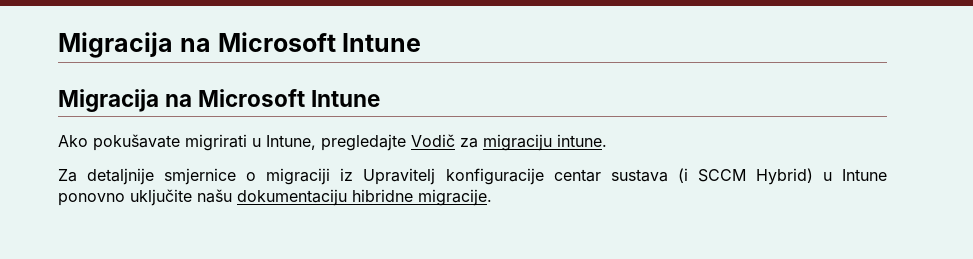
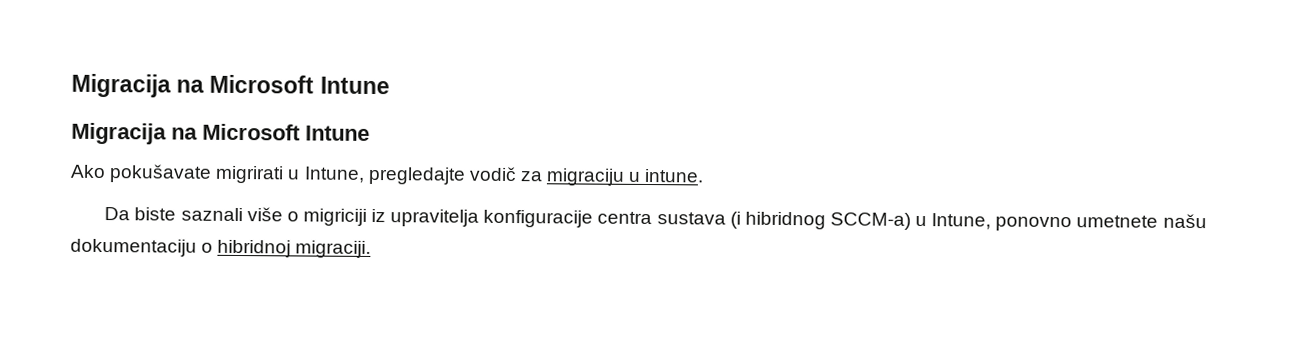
- Ako pokušavate migrirati u Intune, pregledajte Vodič za migraciju intune.
+ Ako pokušavate migrirati u Intune, pregledajte vodič za migraciju u intune.
- Za detaljnije smjernice o migraciji iz Upravitelj konfiguracije centar sustava (i SCCM Hybrid) u Intune ponovno uključite našu dokumentaciju hibridne migracije.
+ Da biste saznali više o migriciji iz upravitelja konfiguracije centra sustava (i hibridnog SCCM-a) u Intune, ponovno umetnete našu dokumentaciju o hibridnoj migraciji.

